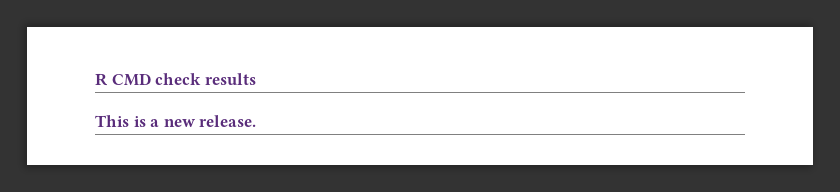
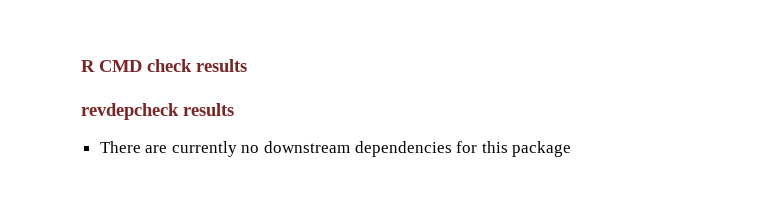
- This is a new release.
+ revdepcheck results
+ There are currently no downstream dependencies for this package

